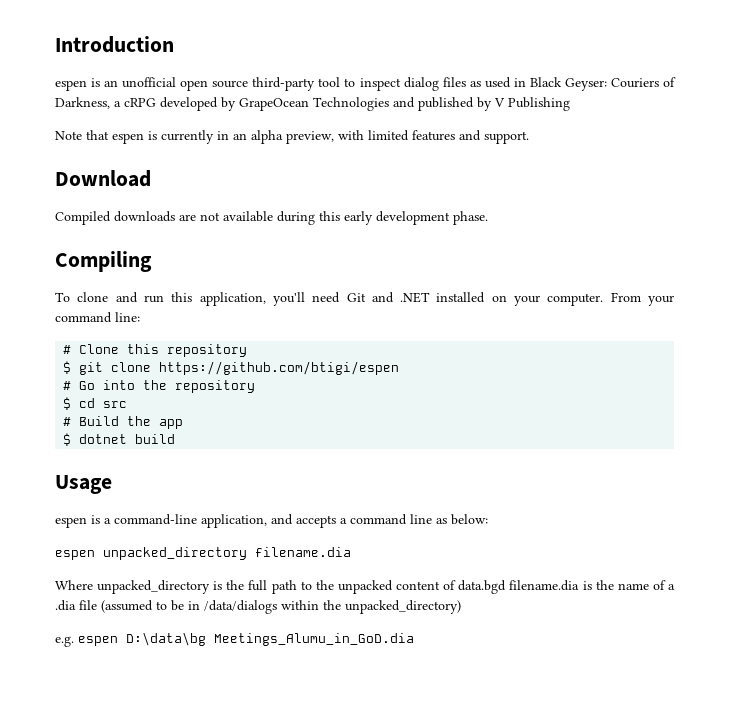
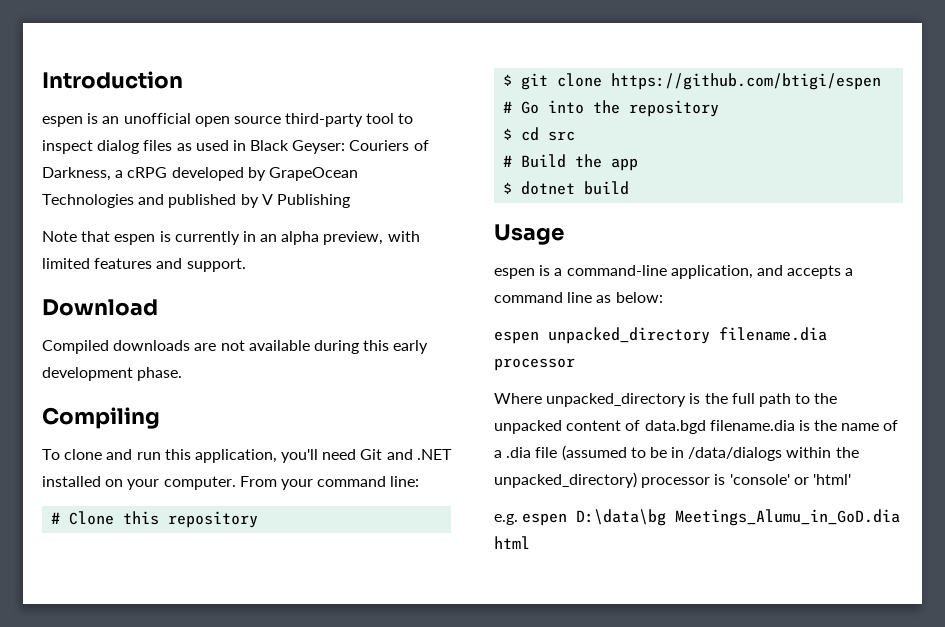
- espen unpacked_directory filename.dia
+ espen unpacked_directory filename.dia processor
- Where unpacked_directory is the full path to the unpacked content of data.bgd filename.dia is the name of a .dia file (assumed to be in /data/dialogs within the unpacked_directory)
+ Where unpacked_directory is the full path to the unpacked content of data.bgd filename.dia is the name of a .dia file (assumed to be in /data/dialogs within the unpacked_directory) processor is 'console' or 'html'
- e.g. espen D:\data\bg Meetings_Alumu_in_GoD.dia
+ e.g. espen D:\data\bg Meetings_Alumu_in_GoD.dia html

